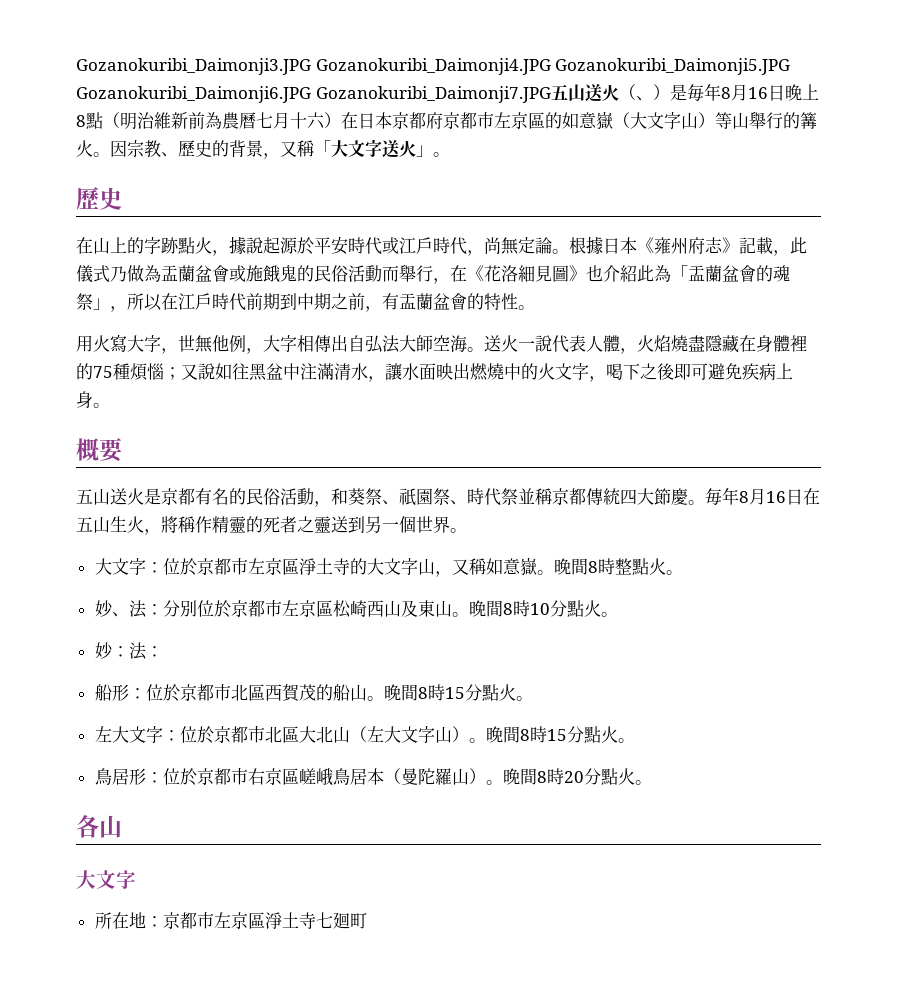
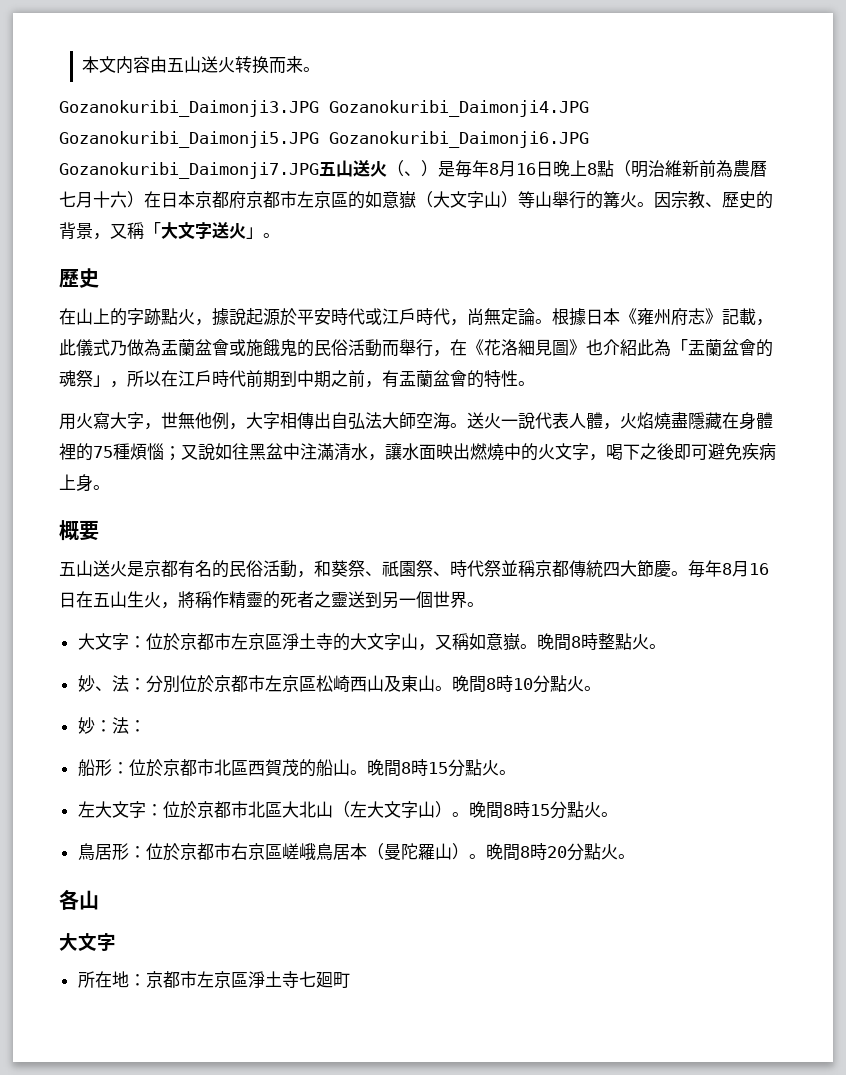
+ 本文内容由五山送火转换而来。

